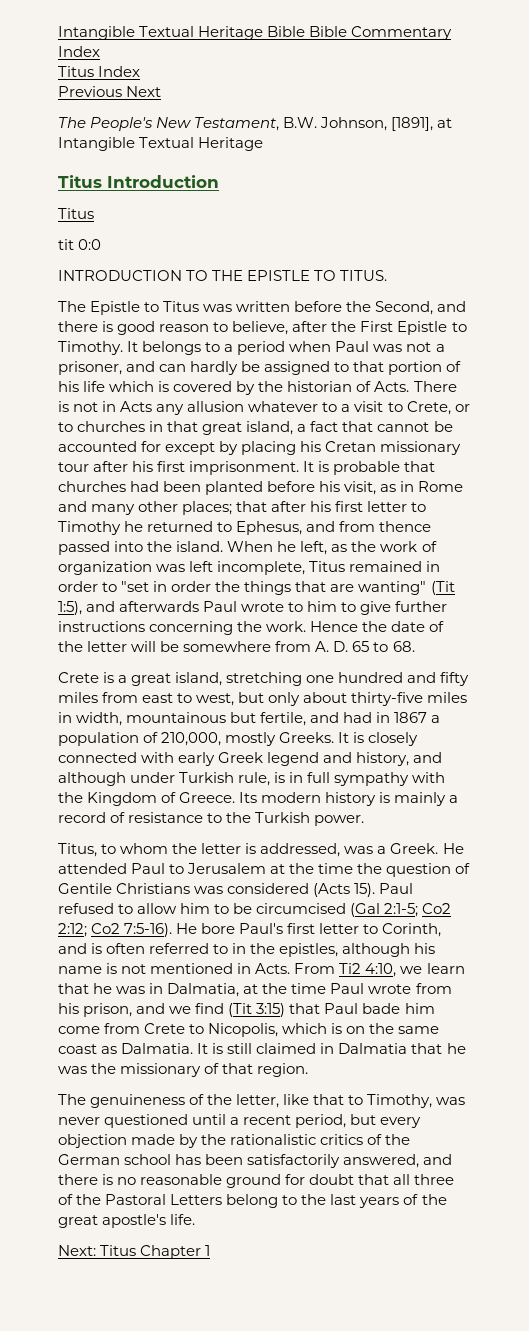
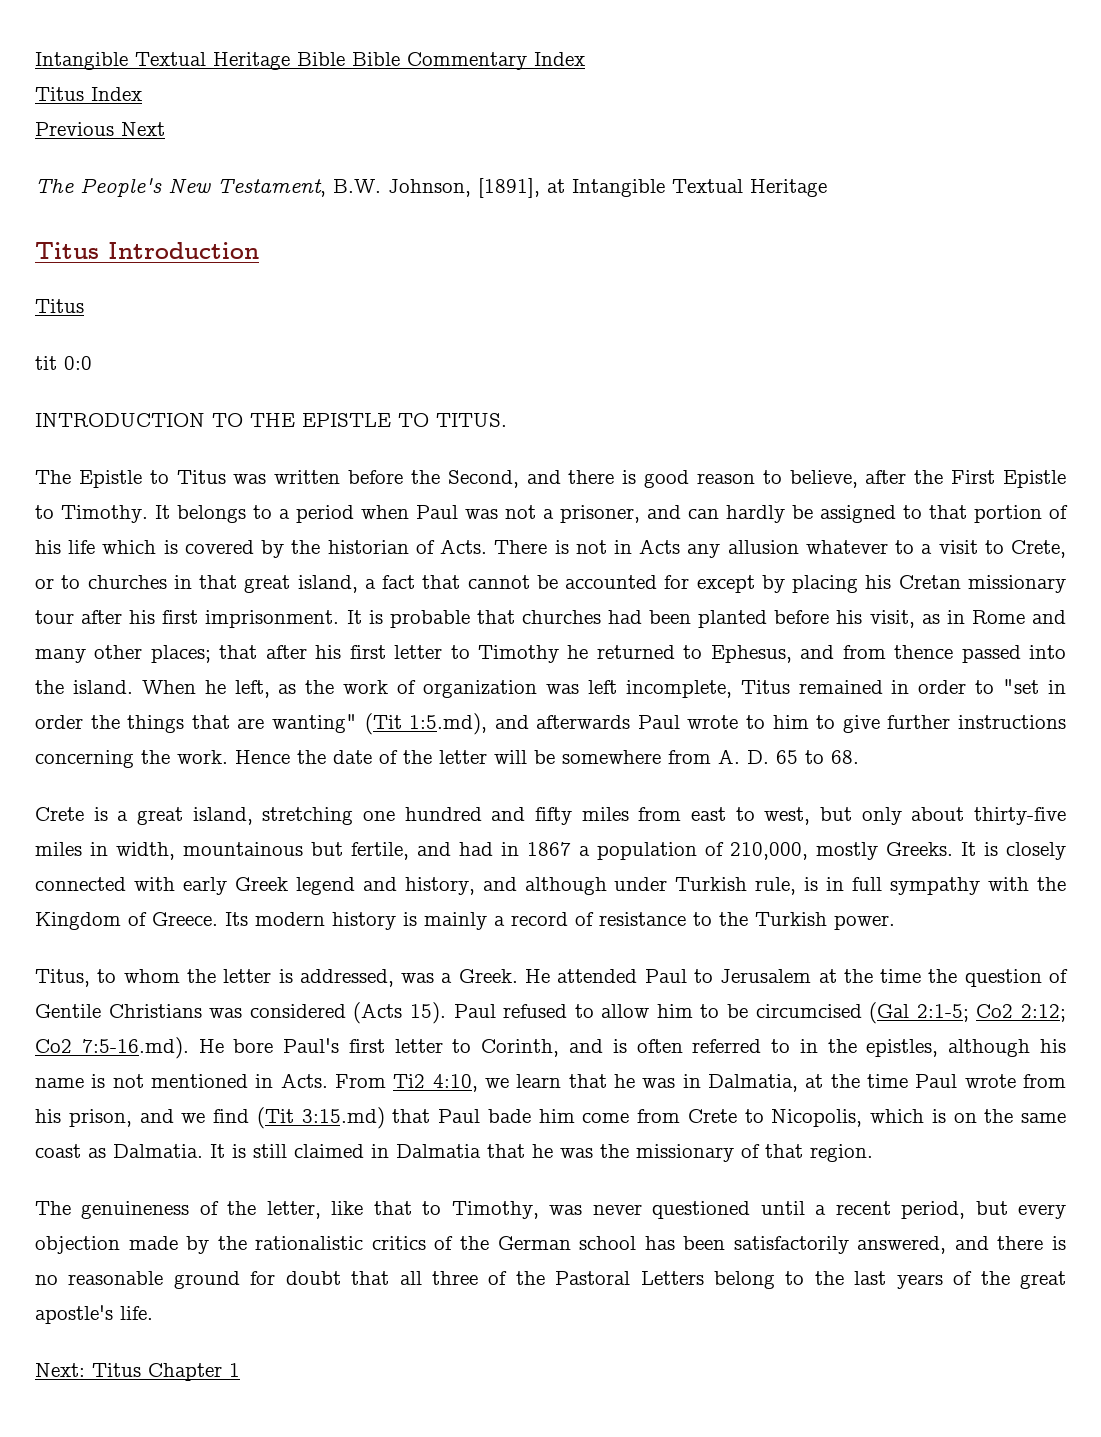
- When he left, as the work of organization was left incomplete, Titus remained in order to "set in order the things that are wanting" (Tit 1:5), and afterwards Paul wrote to him to give further instructions concerning the work.
+ When he left, as the work of organization was left incomplete, Titus remained in order to "set in order the things that are wanting" (Tit 1:5.md), and afterwards Paul wrote to him to give further instructions concerning the work.
- Paul refused to allow him to be circumcised (Gal 2:1-5; Co2 2:12; Co2 7:5-16). He bore Paul's first letter to Corinth, and is often referred to in the epistles, although his name is not mentioned in Acts.
+ Paul refused to allow him to be circumcised (Gal 2:1-5; Co2 2:12; Co2 7:5-16.md). He bore Paul's first letter to Corinth, and is often referred to in the epistles, although his name is not mentioned in Acts.
- From Ti2 4:10, we learn that he was in Dalmatia, at the time Paul wrote from his prison, and we find (Tit 3:15) that Paul bade him come from Crete to Nicopolis, which is on the same coast as Dalmatia.
+ From Ti2 4:10, we learn that he was in Dalmatia, at the time Paul wrote from his prison, and we find (Tit 3:15.md) that Paul bade him come from Crete to Nicopolis, which is on the same coast as Dalmatia.

